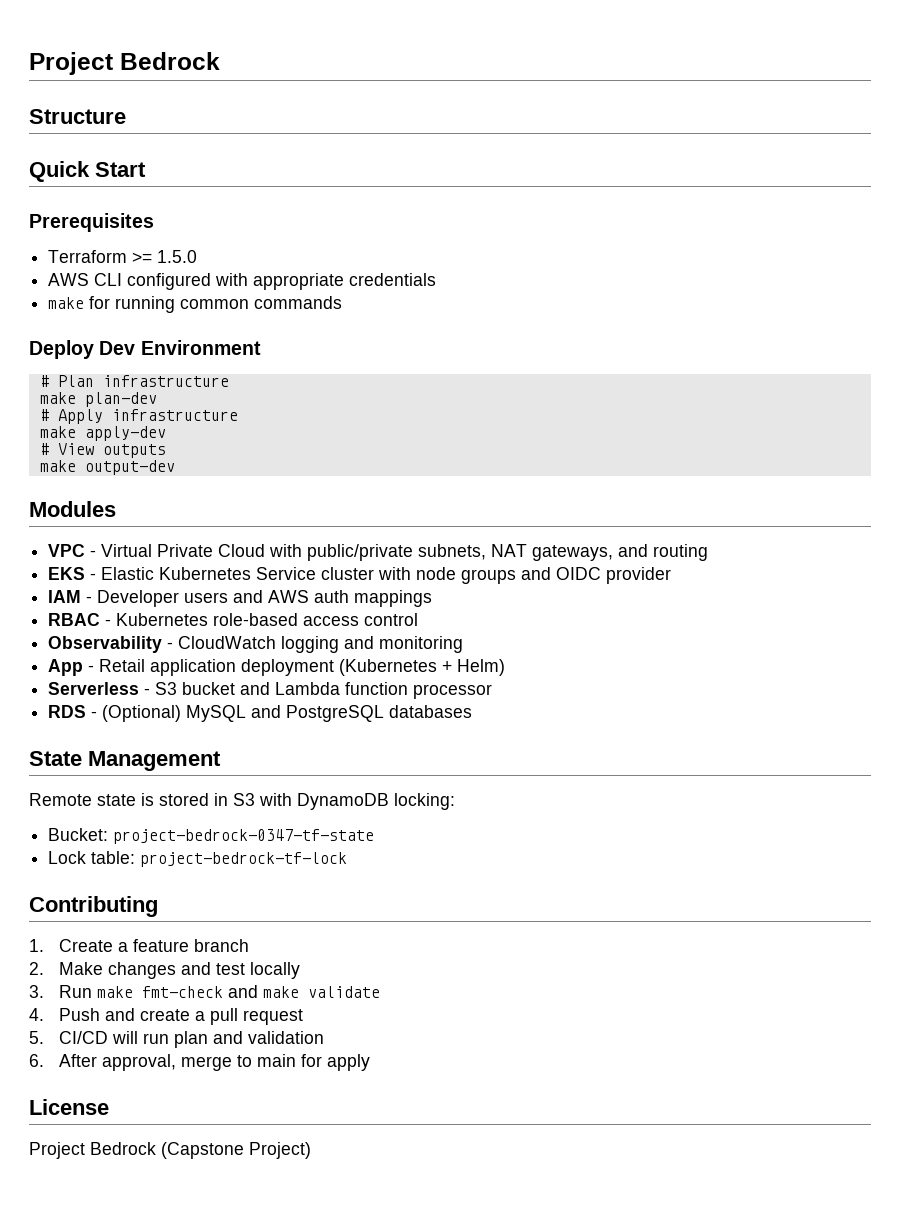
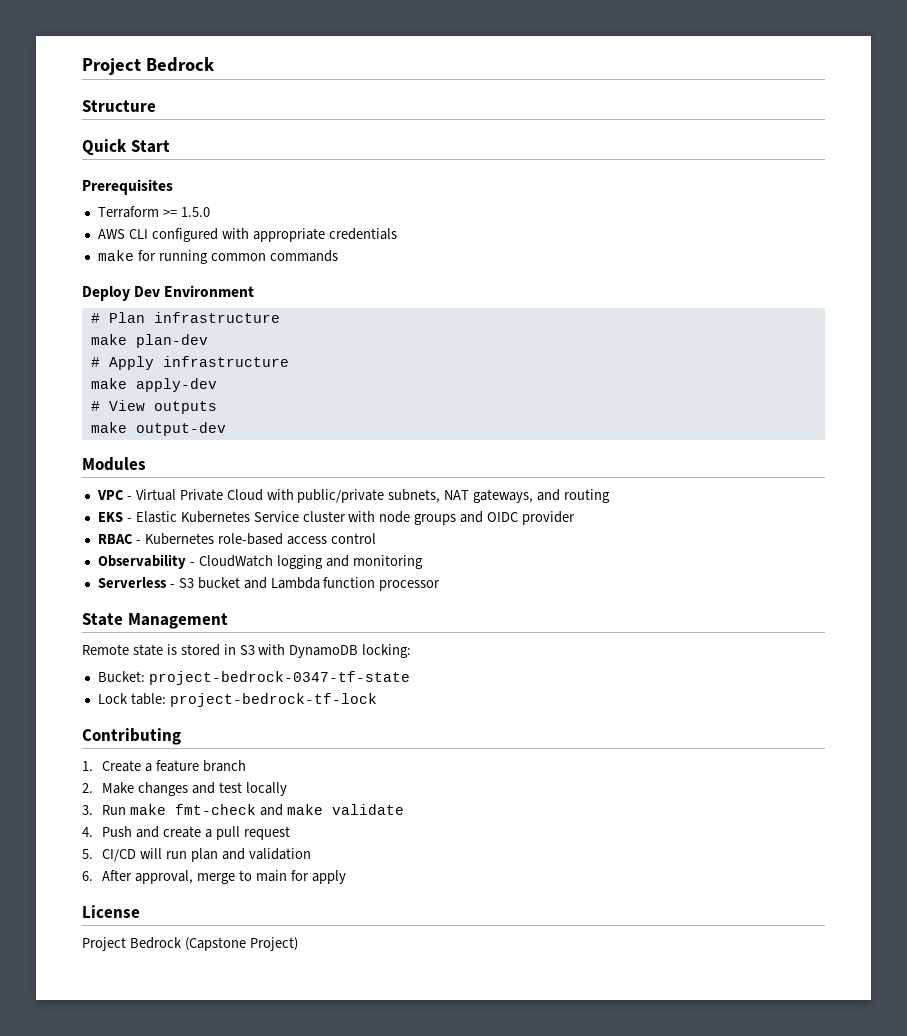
- IAM - Developer users and AWS auth mappings
- App - Retail application deployment (Kubernetes + Helm)
- RDS - (Optional) MySQL and PostgreSQL databases

